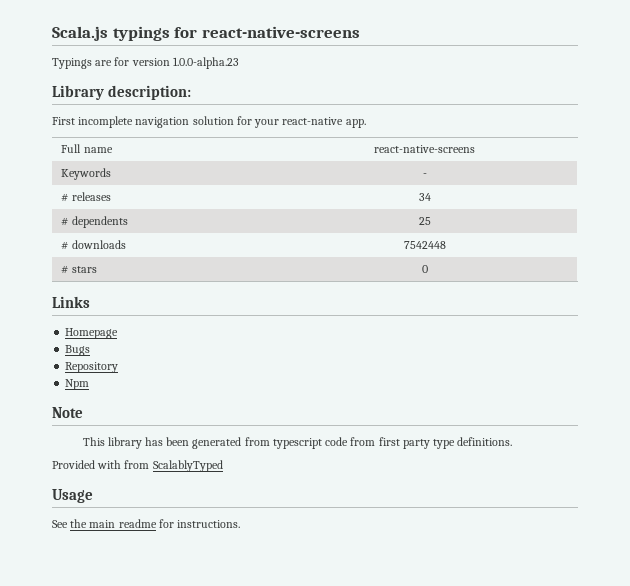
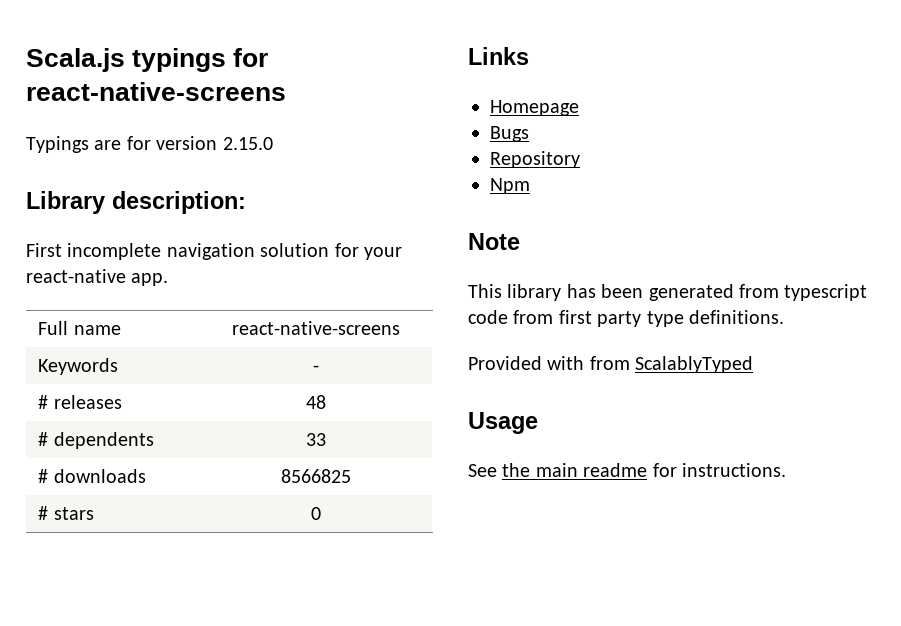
- Typings are for version 1.0.0-alpha.23
+ Typings are for version 2.15.0
- # releases | 34
+ # releases | 48
- # dependents | 25
+ # dependents | 33
- # downloads | 7542448
+ # downloads | 8566825

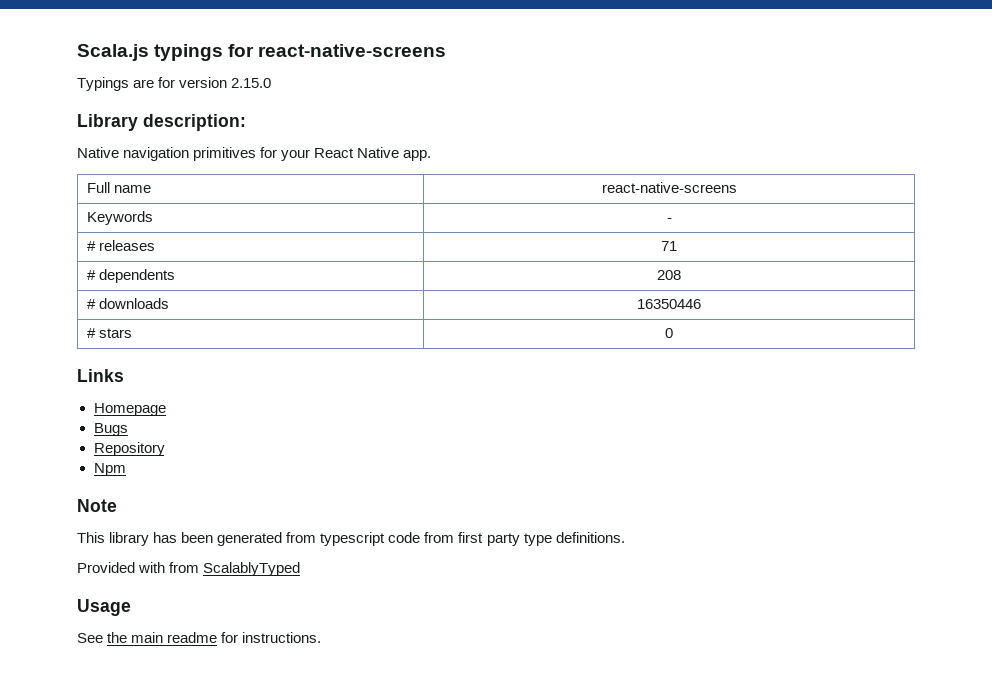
- First incomplete navigation solution for your react-native app.
+ Native navigation primitives for your React Native app.
- # releases | 48
+ # releases | 71
- # dependents | 33
+ # dependents | 208
- # downloads | 8566825
+ # downloads | 16350446

